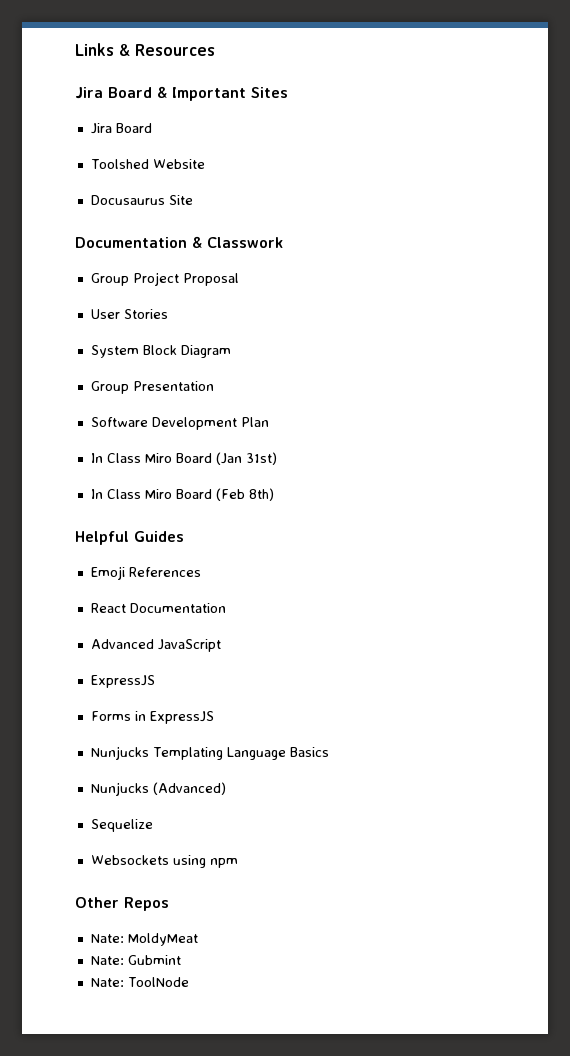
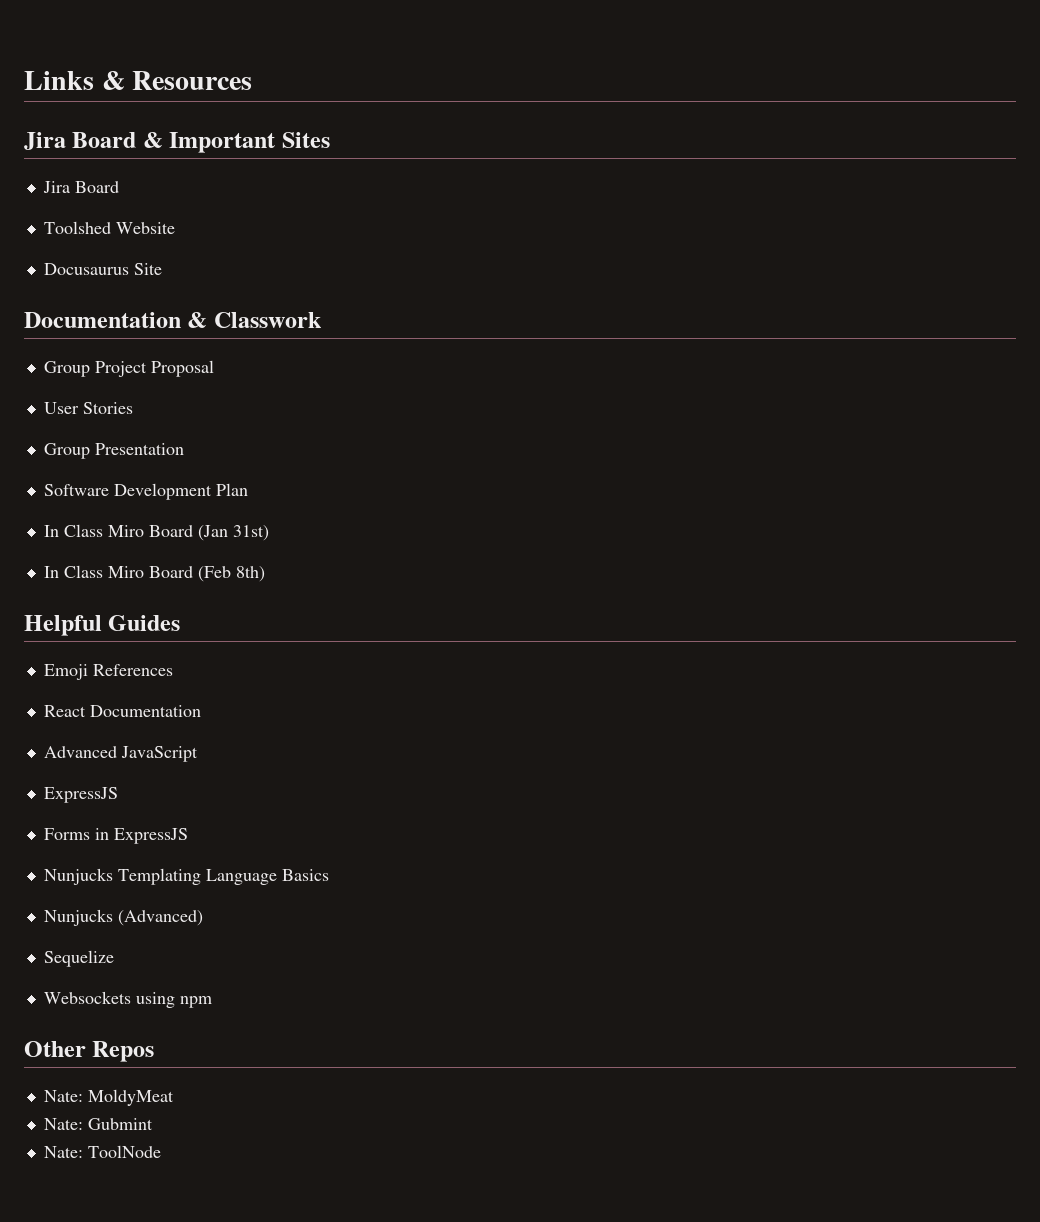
- System Block Diagram

